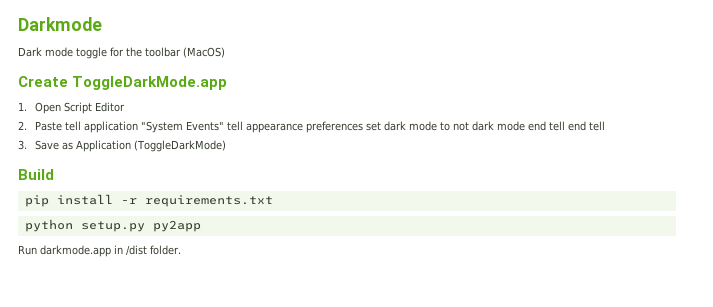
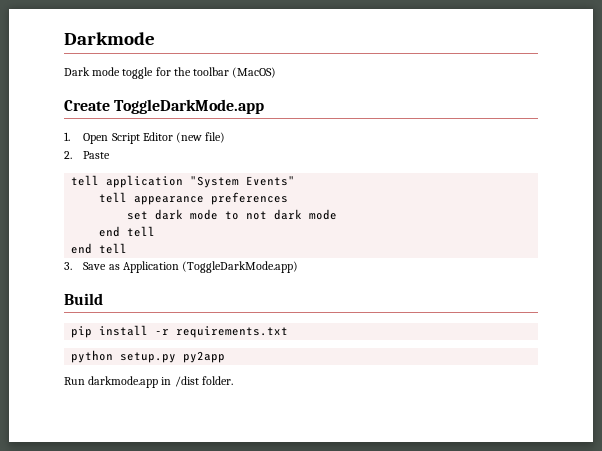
- 1. Open Script Editor
+ 1. Open Script Editor (new file)
- 2. Paste tell application "System Events" tell appearance preferences set dark mode to not dark mode end tell end tell
+ 2. Paste
+ tell application "System Events"
+ tell appearance preferences
+ set dark mode to not dark mode
+ end tell
+ end tell
- 3. Save as Application (ToggleDarkMode)
+ 3. Save as Application (ToggleDarkMode.app)

